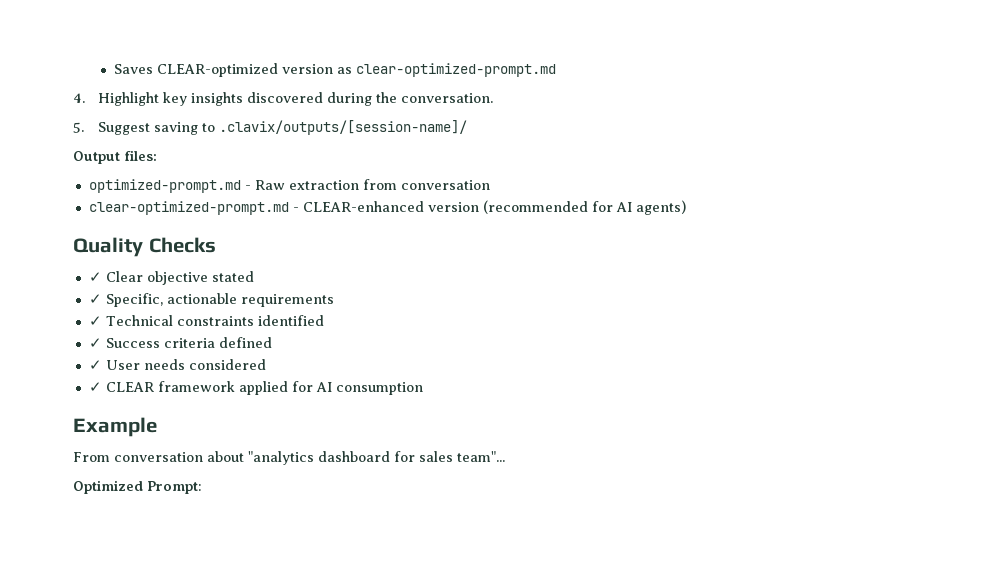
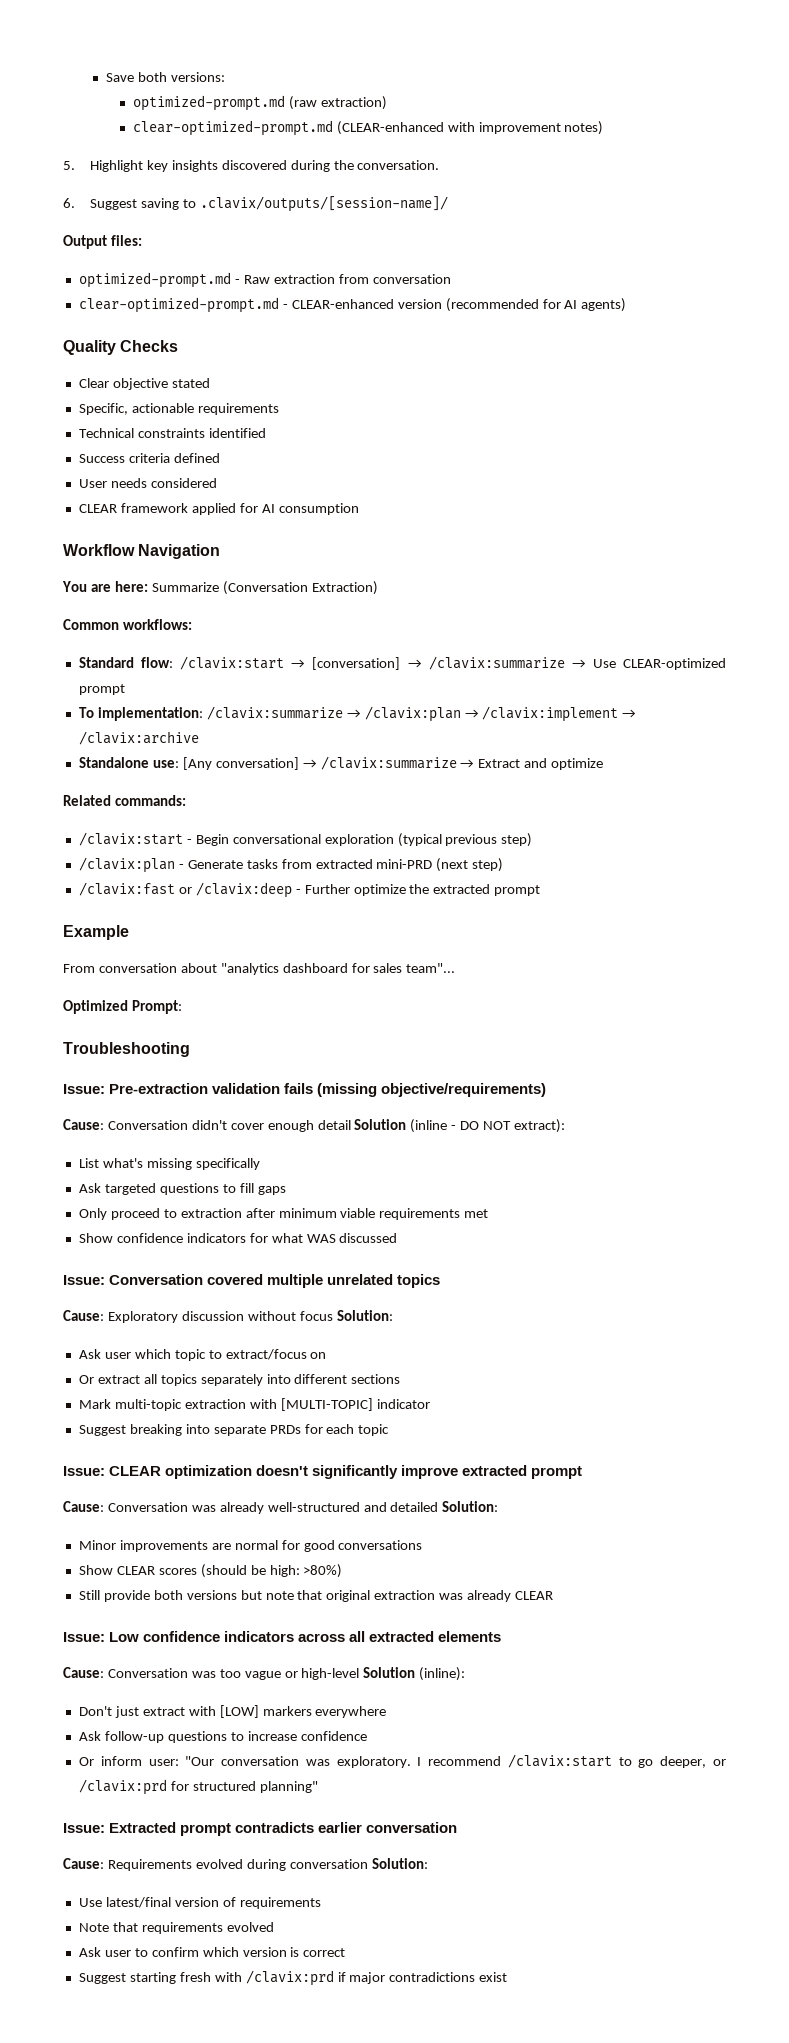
- Saves CLEAR-optimized version as clear-optimized-prompt.md
- 4. Highlight key insights discovered during the conversation.
+ Save both versions:
+ optimized-prompt.md (raw extraction)
+ clear-optimized-prompt.md (CLEAR-enhanced with improvement notes)
+ 5. Highlight key insights discovered during the conversation.
- 5. Suggest saving to .clavix/outputs/[session-name]/
+ 6. Suggest saving to .clavix/outputs/[session-name]/
- ✓ Clear objective stated
+ Clear objective stated
- ✓ Specific, actionable requirements
+ Specific, actionable requirements
- ✓ Technical constraints identified
+ Technical constraints identified
- ✓ Success criteria defined
+ Success criteria defined
- ✓ User needs considered
+ User needs considered
- ✓ CLEAR framework applied for AI consumption
+ CLEAR framework applied for AI consumption
+ Workflow Navigation
+ You are here: Summarize (Conversation Extraction)
+ Common workflows:
+ Standard flow: /clavix:start → [conversation] → /clavix:summarize → Use CLEAR-optimized prompt
+ To implementation: /clavix:summarize → /clavix:plan → /clavix:implement → /clavix:archive
+ Standalone use: [Any conversation] → /clavix:summarize → Extract and optimize
+ Related commands:
+ /clavix:start - Begin conversational exploration (typical previous step)
+ /clavix:plan - Generate tasks from extracted mini-PRD (next step)
+ /clavix:fast or /clavix:deep - Further optimize the extracted prompt
+ Troubleshooting
+ Issue: Pre-extraction validation fails (missing objective/requirements)
+ Cause: Conversation didn't cover enough detail Solution (inline - DO NOT extract):
+ List what's missing specifically
+ Ask targeted questions to fill gaps
+ Only proceed to extraction after minimum viable requirements met
+ Show confidence indicators for what WAS discussed
+ Issue: Conversation covered multiple unrelated topics
+ Cause: Exploratory discussion without focus Solution:
+ Ask user which topic to extract/focus on
+ Or extract all topics separately into different sections
+ Mark multi-topic extraction with [MULTI-TOPIC] indicator
+ Suggest breaking into separate PRDs for each topic
+ Issue: CLEAR optimization doesn't significantly improve extracted prompt
+ Cause: Conversation was already well-structured and detailed Solution:
+ Minor improvements are normal for good conversations
+ Show CLEAR scores (should be high: >80%)
+ Still provide both versions but note that original extraction was already CLEAR
+ Issue: Low confidence indicators across all extracted elements
+ Cause: Conversation was too vague or high-level Solution (inline):
+ Don't just extract with [LOW] markers everywhere
+ Ask follow-up questions to increase confidence
+ Or inform user: "Our conversation was exploratory. I recommend /clavix:start to go deeper, or /clavix:prd for structured planning"
+ Issue: Extracted prompt contradicts earlier conversation
+ Cause: Requirements evolved during conversation Solution:
+ Use latest/final version of requirements
+ Note that requirements evolved
+ Ask user to confirm which version is correct
+ Suggest starting fresh with /clavix:prd if major contradictions exist

